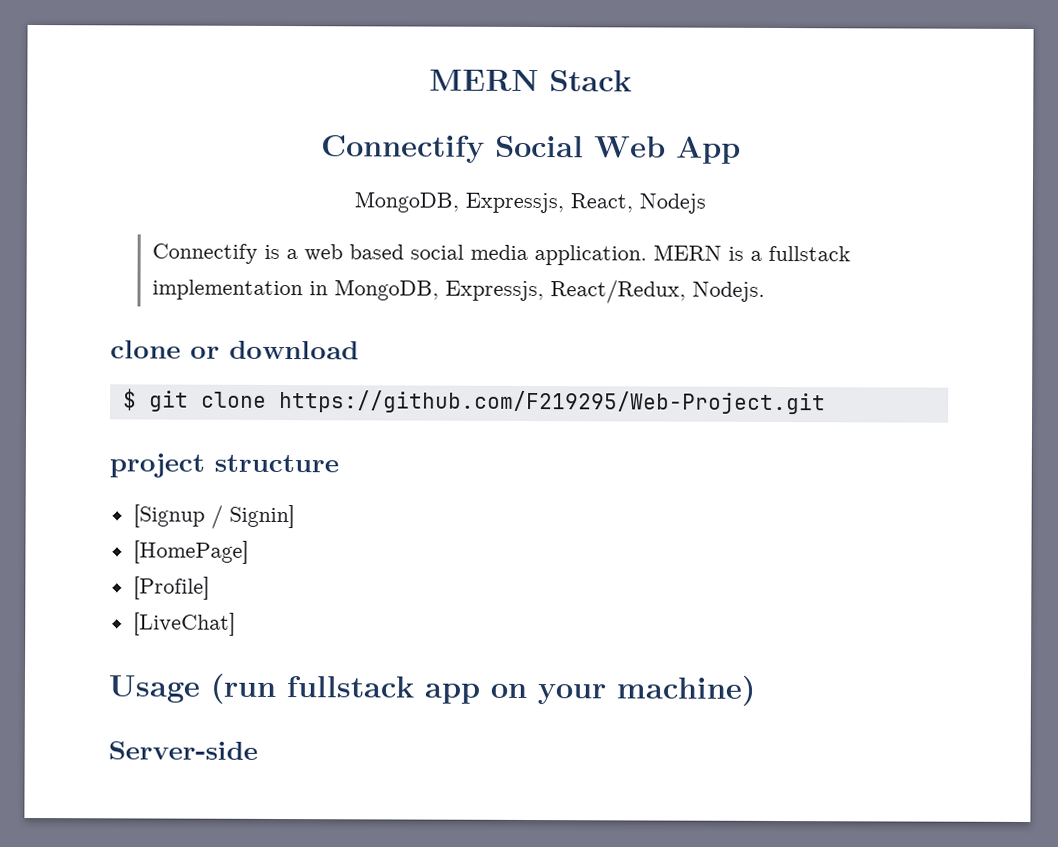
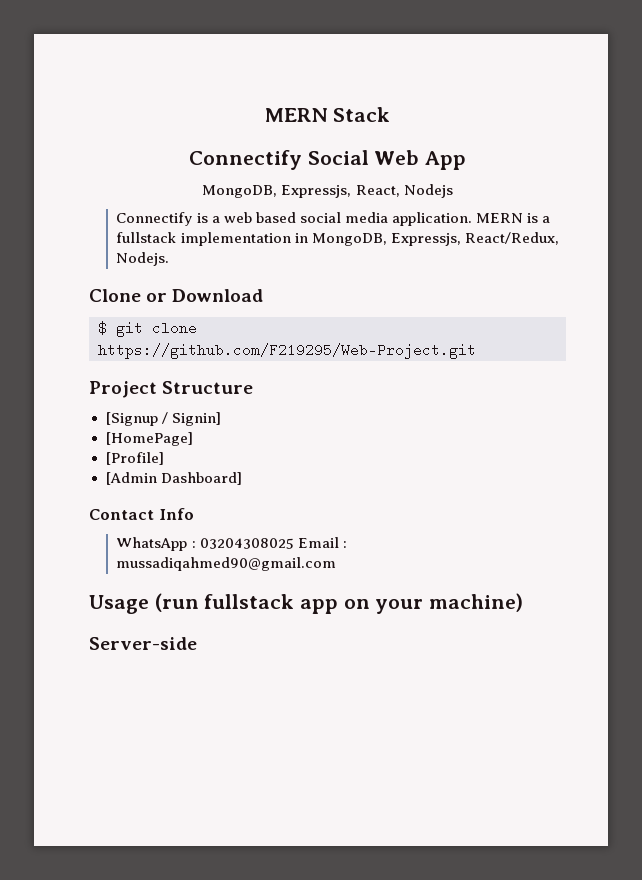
- clone or download
+ Clone or Download
- project structure
+ Project Structure
- [LiveChat]
+ [Admin Dashboard]
+ Contact Info
+ WhatsApp : 03204308025 Email : mussadiqahmed90@gmail.com

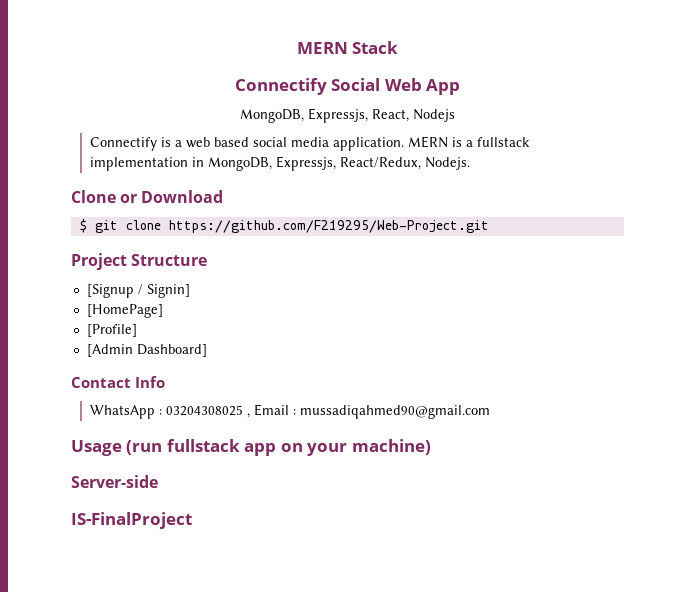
- WhatsApp : 03204308025 Email : mussadiqahmed90@gmail.com
+ WhatsApp : 03204308025 , Email : mussadiqahmed90@gmail.com
+ IS-FinalProject

